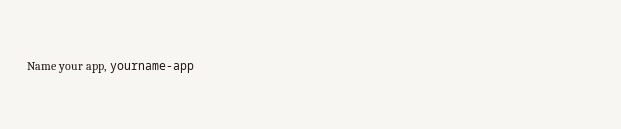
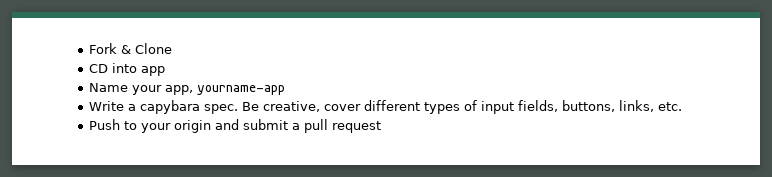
+ Fork & Clone
+ CD into app
  Name your app, yourname-app
+ Write a capybara spec. Be creative, cover different types of input fields, buttons, links, etc.
+ Push to your origin and submit a pull request

